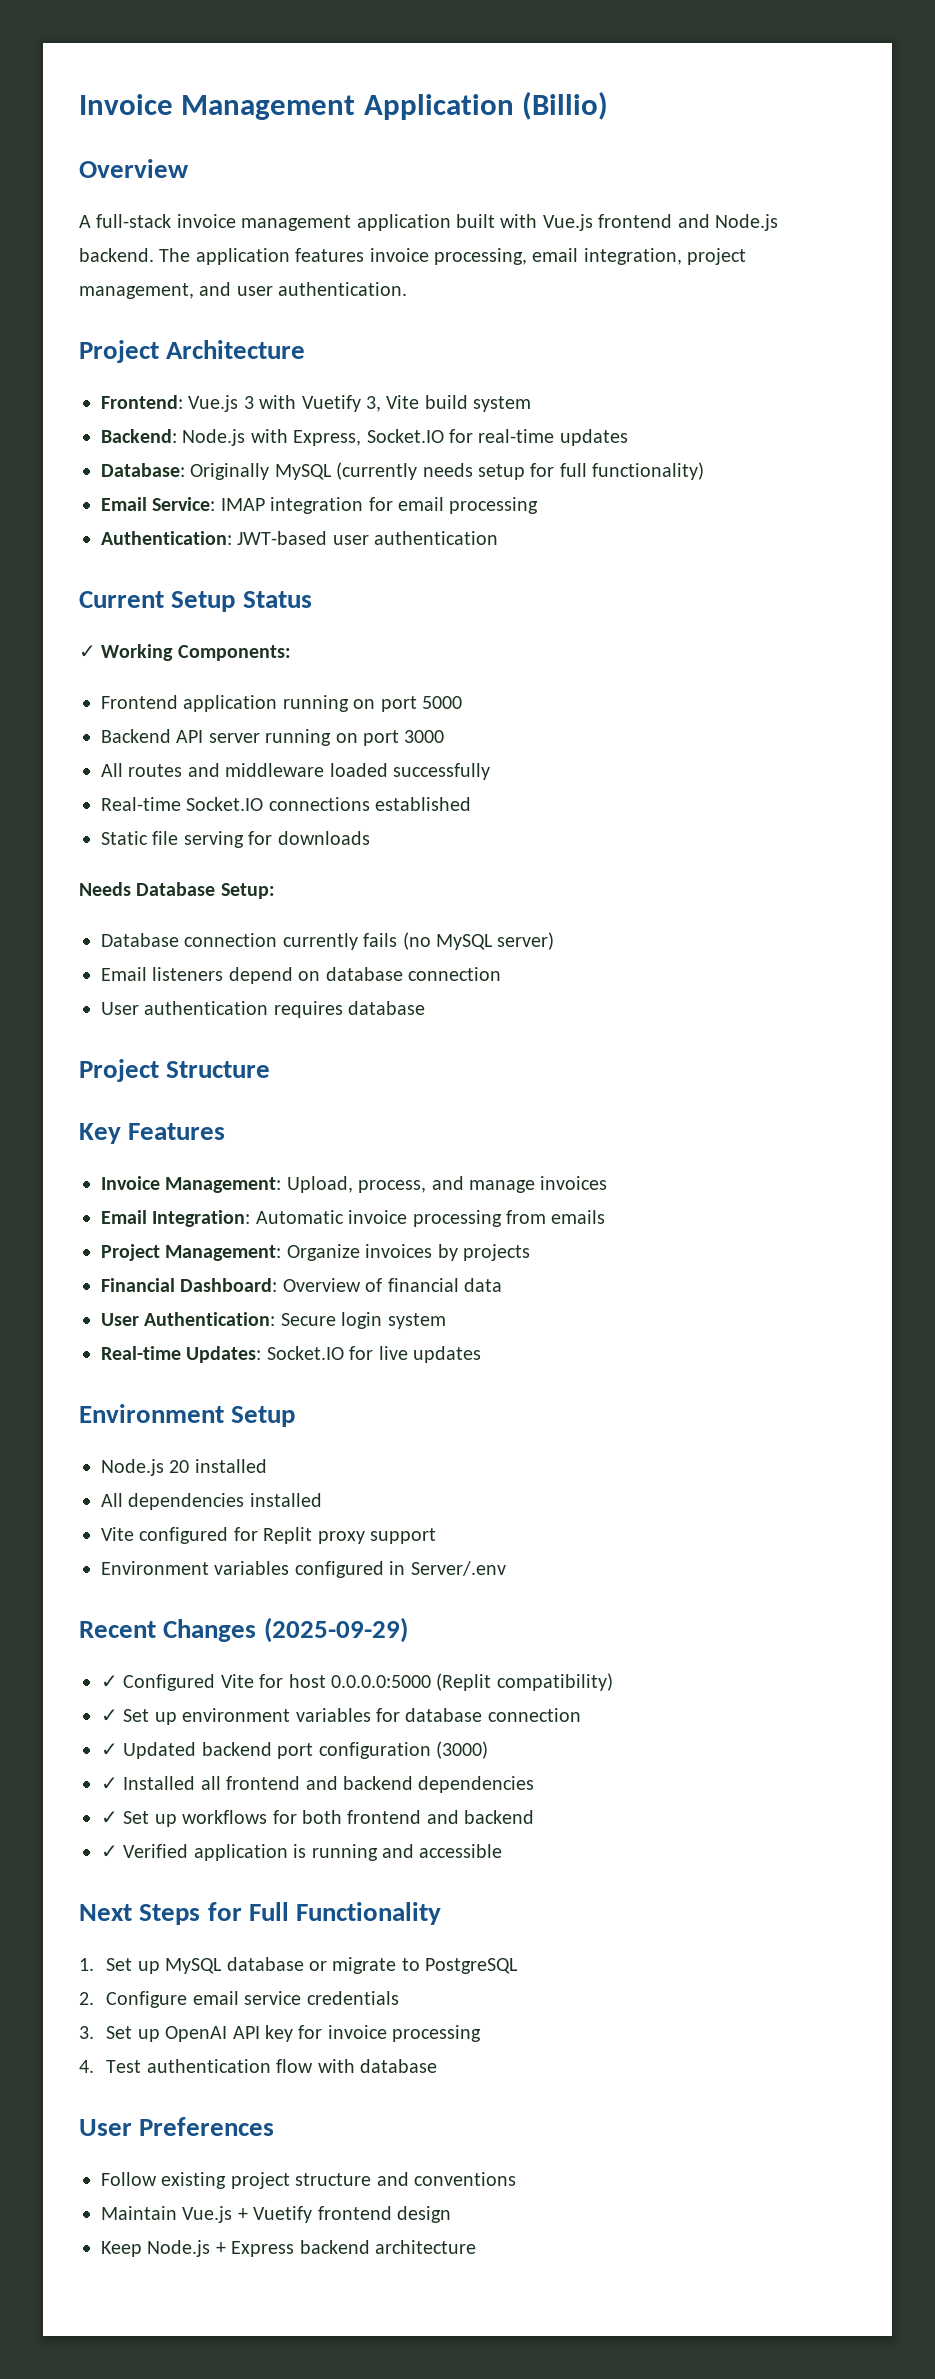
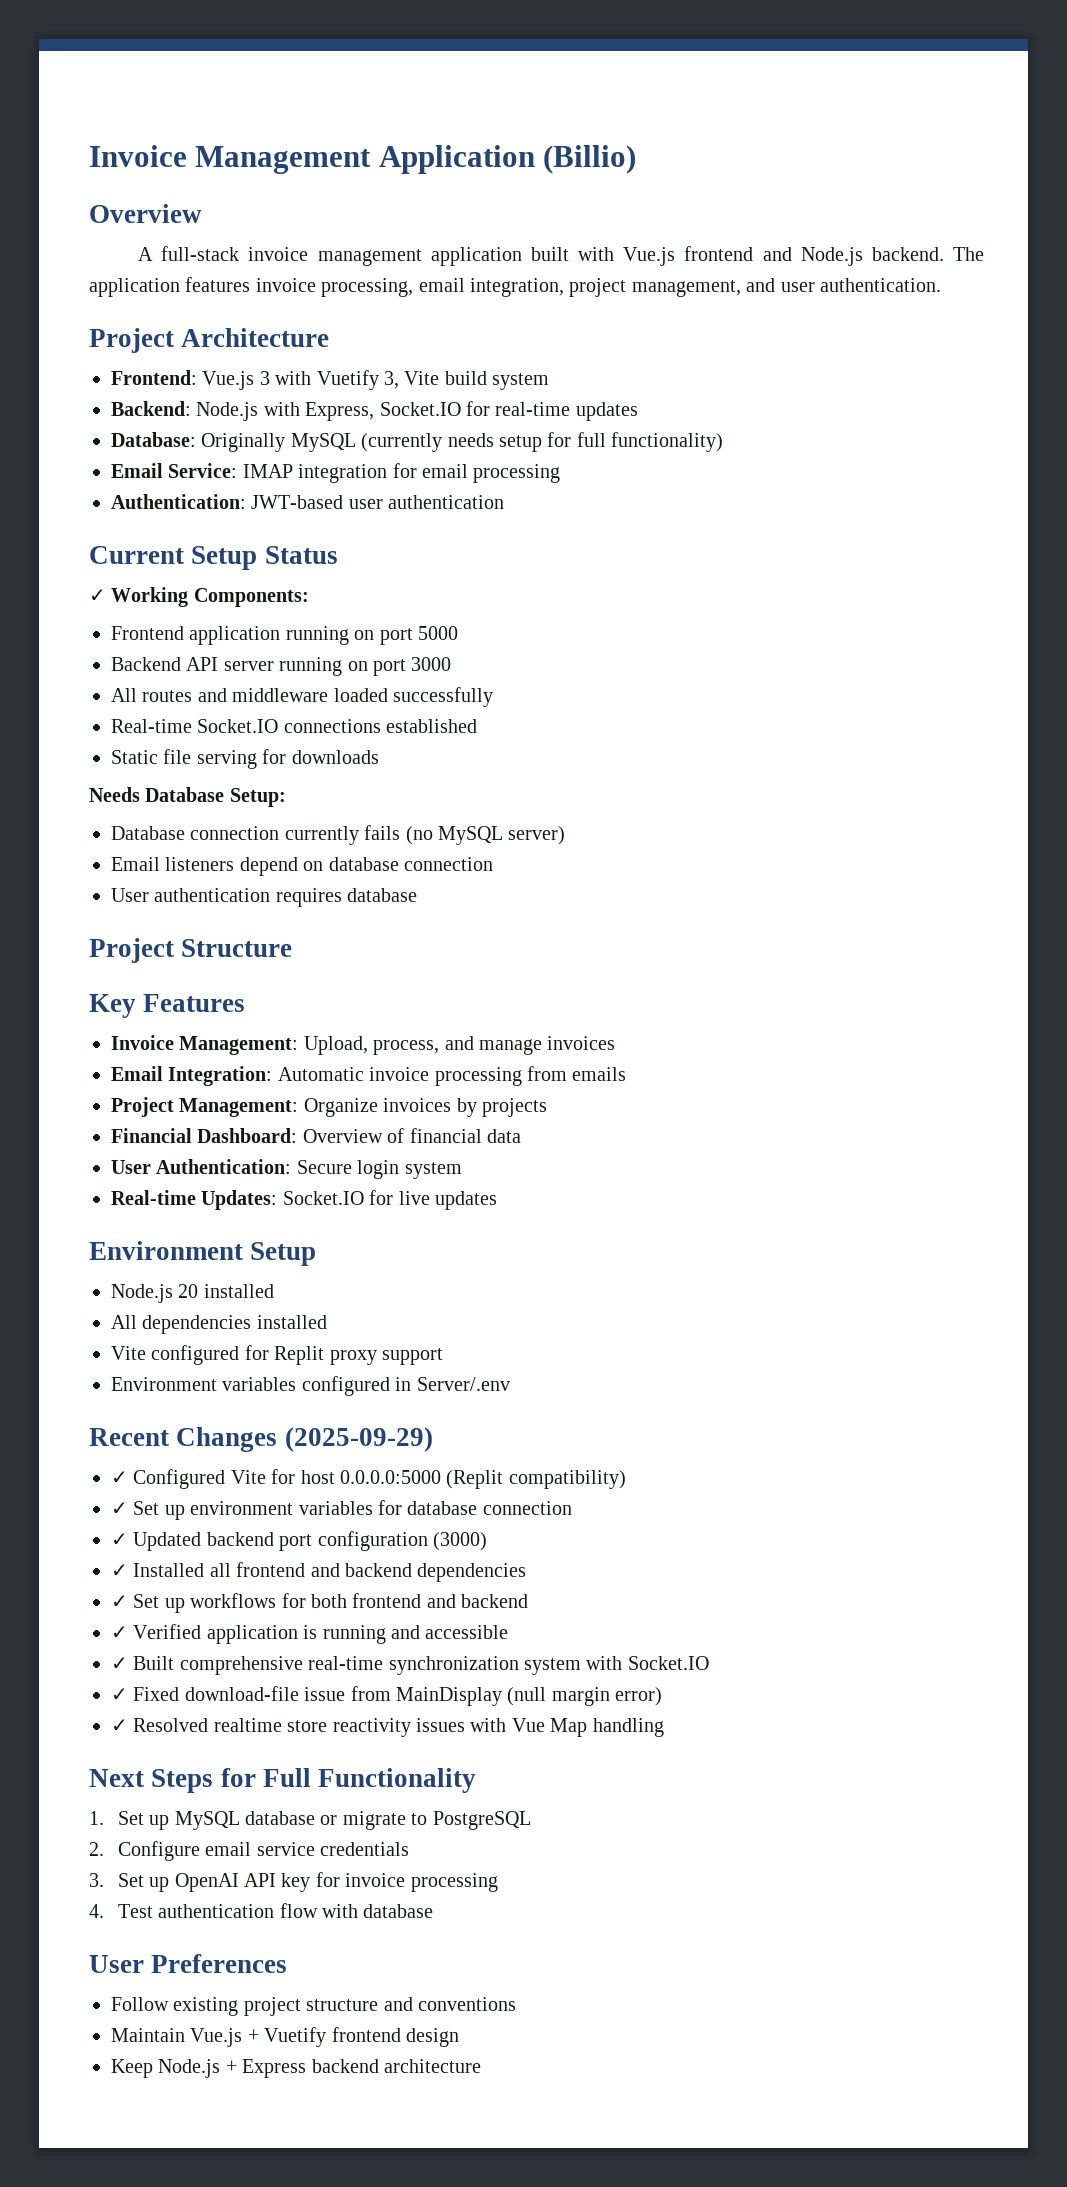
+ ✓ Built comprehensive real-time synchronization system with Socket.IO
+ ✓ Fixed download-file issue from MainDisplay (null margin error)
+ ✓ Resolved realtime store reactivity issues with Vue Map handling

